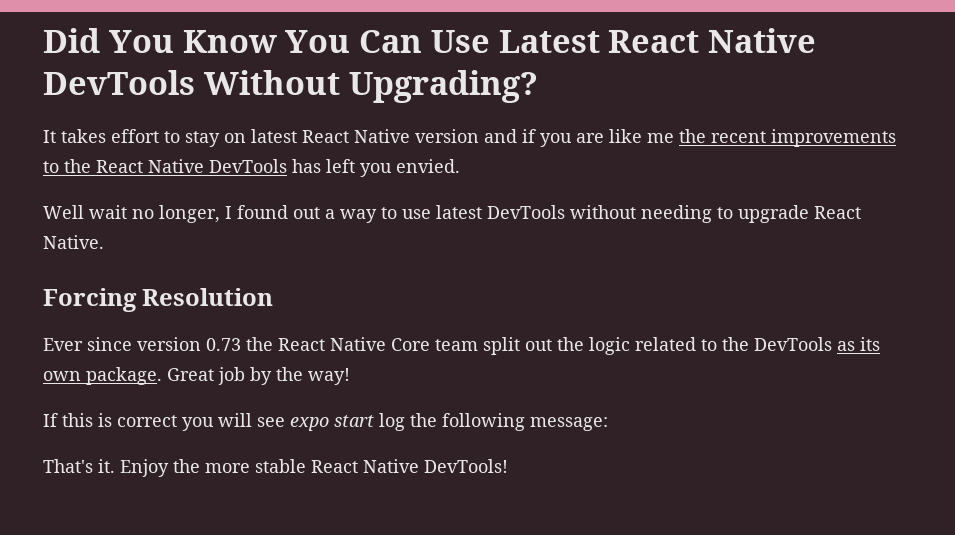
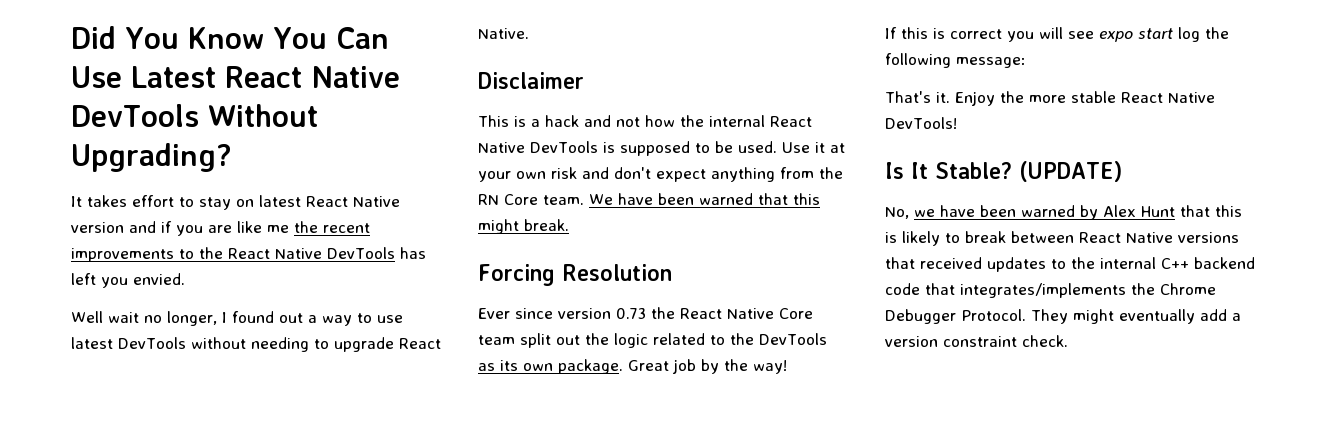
+ Disclaimer
+ This is a hack and not how the internal React Native DevTools is supposed to be used. Use it at your own risk and don't expect anything from the RN Core team. We have been warned that this might break.
+ Is It Stable? (UPDATE)
+ No, we have been warned by Alex Hunt that this is likely to break between React Native versions that received updates to the internal C++ backend code that integrates/implements the Chrome Debugger Protocol. They might eventually add a version constraint check.

